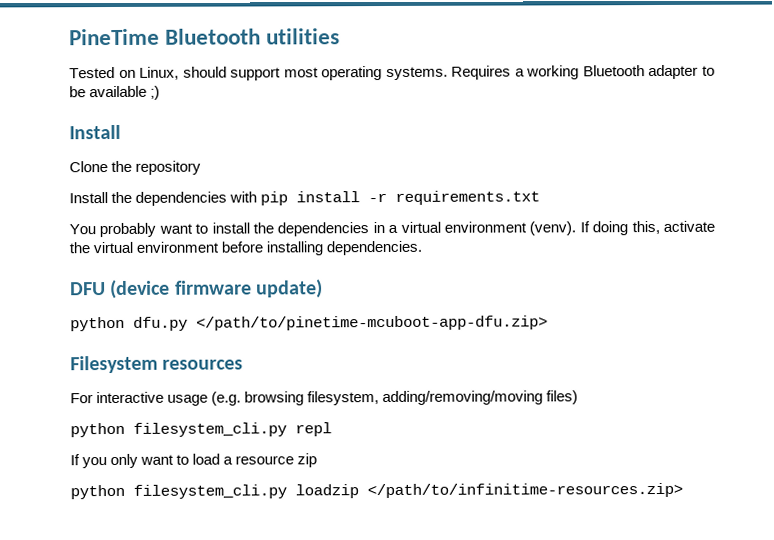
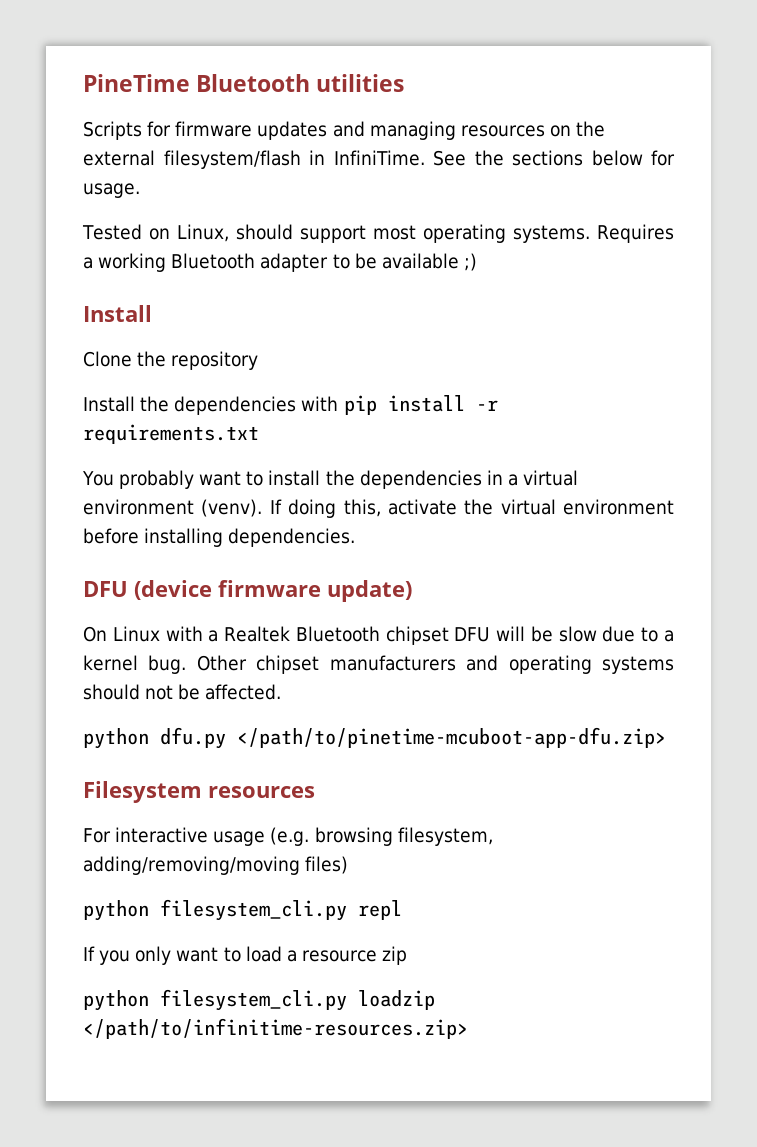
+ Scripts for firmware updates and managing resources on the external filesystem/flash in InfiniTime. See the sections below for usage.
+ On Linux with a Realtek Bluetooth chipset DFU will be slow due to a kernel bug. Other chipset manufacturers and operating systems should not be affected.

